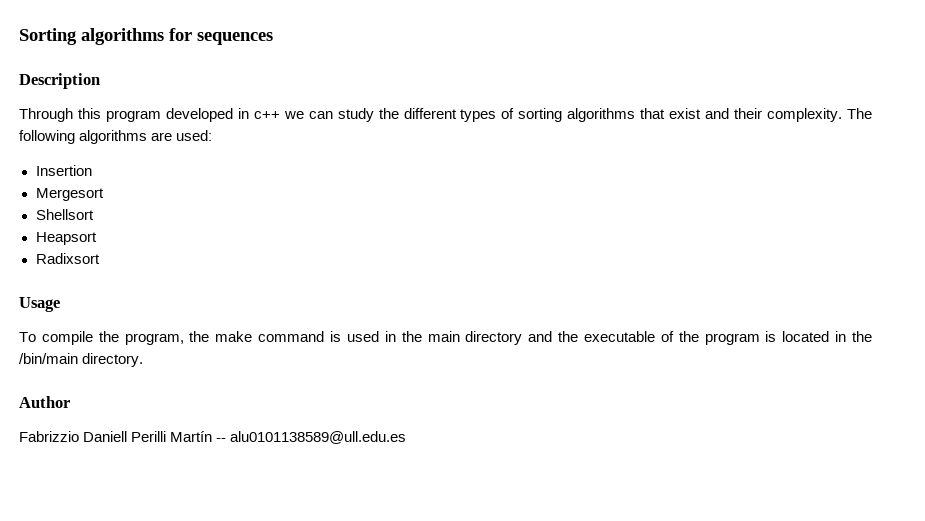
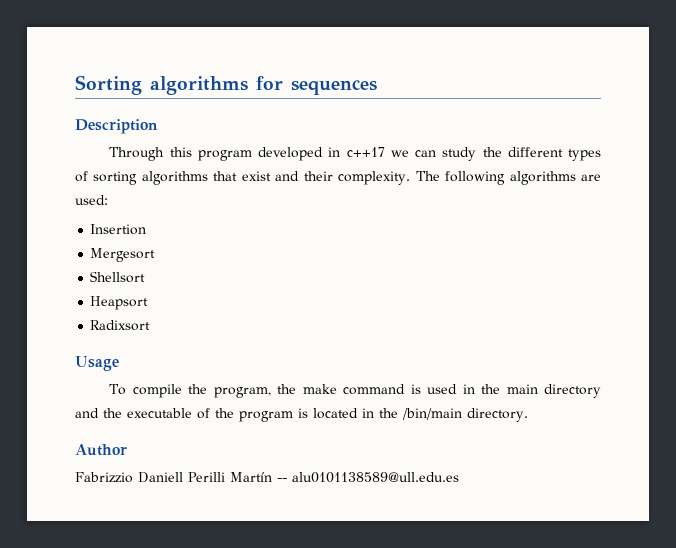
- Through this program developed in c++ we can study the different types of sorting algorithms that exist and their complexity.
+ Through this program developed in c++17 we can study the different types of sorting algorithms that exist and their complexity.

